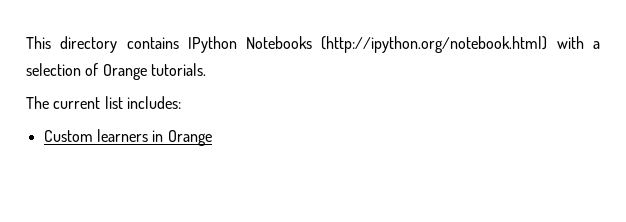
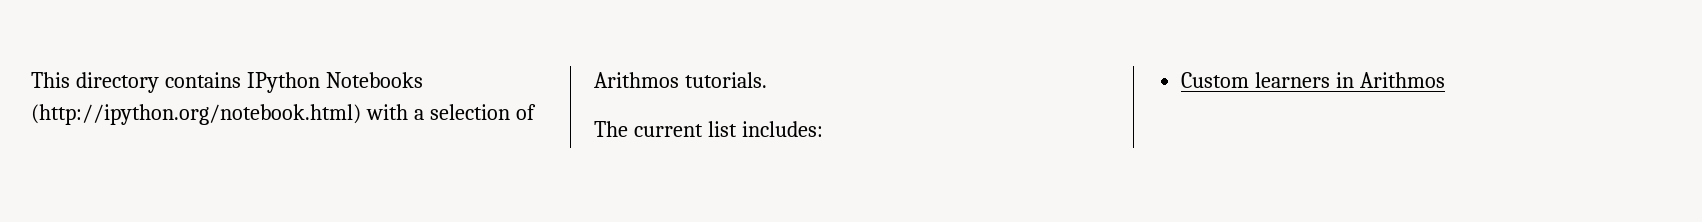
- This directory contains IPython Notebooks (http://ipython.org/notebook.html) with a selection of Orange tutorials.
+ This directory contains IPython Notebooks (http://ipython.org/notebook.html) with a selection of Arithmos tutorials.
- Custom learners in Orange
+ Custom learners in Arithmos

